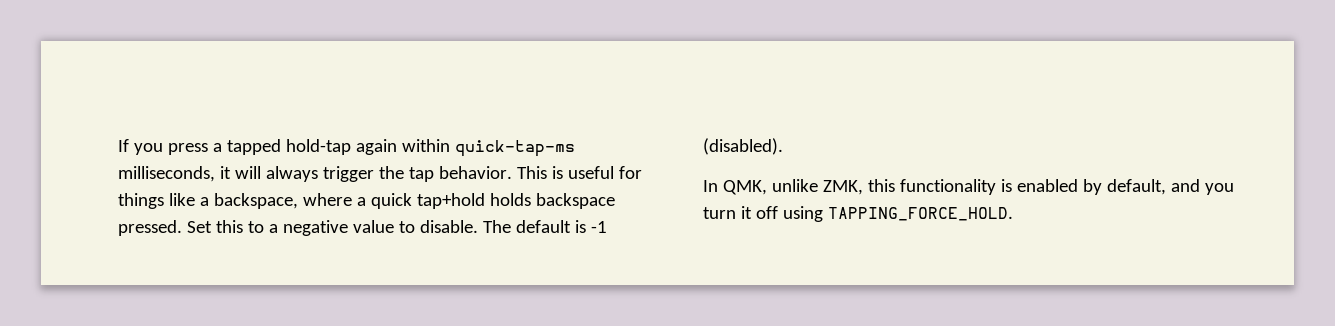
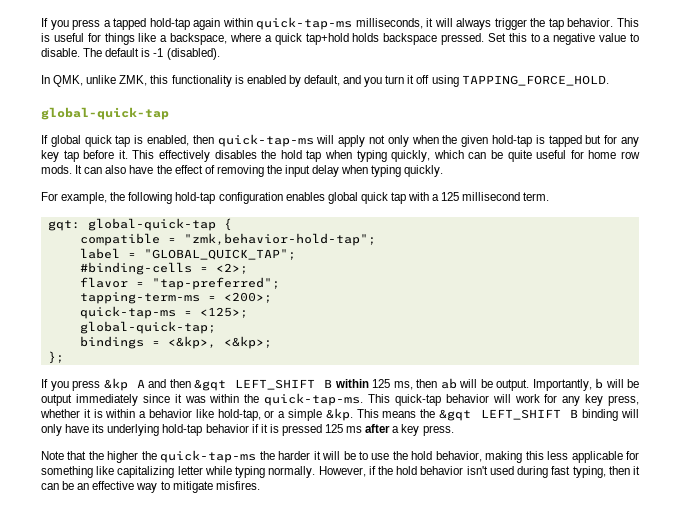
  In QMK, unlike ZMK, this functionality is enabled by default, and you turn it off using TAPPING_FORCE_HOLD.
+ global-quick-tap
+ If global quick tap is enabled, then quick-tap-ms will apply not only when the given hold-tap is tapped but for any key tap before it. This effectively disables the hold tap when typing quickly, which can be quite useful for home row mods. It can also have the effect of removing the input delay when typing quickly.
+ For example, the following hold-tap configuration enables global quick tap with a 125 millisecond term.
+ gqt: global-quick-tap {
+ compatible = "zmk,behavior-hold-tap";
+ label = "GLOBAL_QUICK_TAP";
+ #binding-cells = <2>;
+ flavor = "tap-preferred";
+ tapping-term-ms = <200>;
+ quick-tap-ms = <125>;
+ global-quick-tap;
+ bindings = <&kp>, <&kp>;
+ };
+ If you press &kp A and then &gqt LEFT_SHIFT B within 125 ms, then ab will be output. Importantly, b will be output immediately since it was within the quick-tap-ms. This quick-tap behavior will work for any key press, whether it is within a behavior like hold-tap, or a simple &kp. This means the &gqt LEFT_SHIFT B binding will only have its underlying hold-tap behavior if it is pressed 125 ms after a key press.
+ Note that the higher the quick-tap-ms the harder it will be to use the hold behavior, making this less applicable for something like capitalizing letter while typing normally. However, if the hold behavior isn't used during fast typing, then it can be an effective way to mitigate misfires.

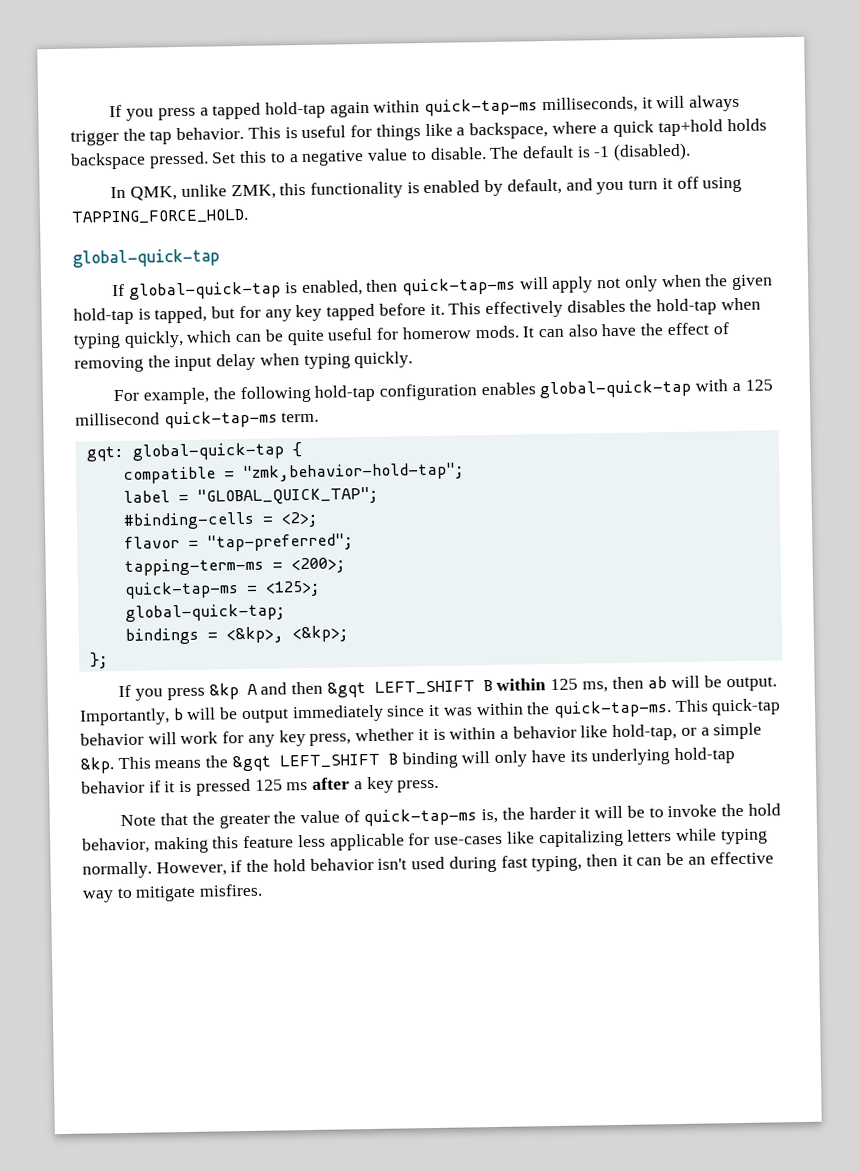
- If global quick tap is enabled, then quick-tap-ms will apply not only when the given hold-tap is tapped but for any key tap before it.
+ If global-quick-tap is enabled, then quick-tap-ms will apply not only when the given hold-tap is tapped, but for any key tapped before it.
- This effectively disables the hold tap when typing quickly, which can be quite useful for home row mods.
+ This effectively disables the hold-tap when typing quickly, which can be quite useful for homerow mods.
- For example, the following hold-tap configuration enables global quick tap with a 125 millisecond term.
+ For example, the following hold-tap configuration enables global-quick-tap with a 125 millisecond quick-tap-ms term.
- Note that the higher the quick-tap-ms the harder it will be to use the hold behavior, making this less applicable for something like capitalizing letter while typing normally.
+ Note that the greater the value of quick-tap-ms is, the harder it will be to invoke the hold behavior, making this feature less applicable for use-cases like capitalizing letters while typing normally.

